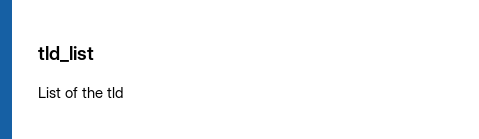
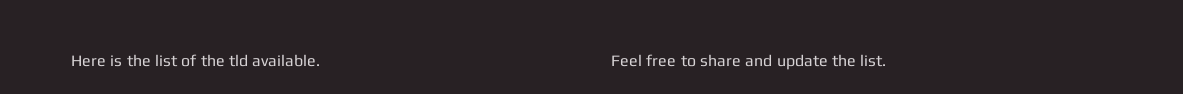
- tld_list
- List of the tld
+ Here is the list of the tld available.
+ Feel free to share and update the list.

